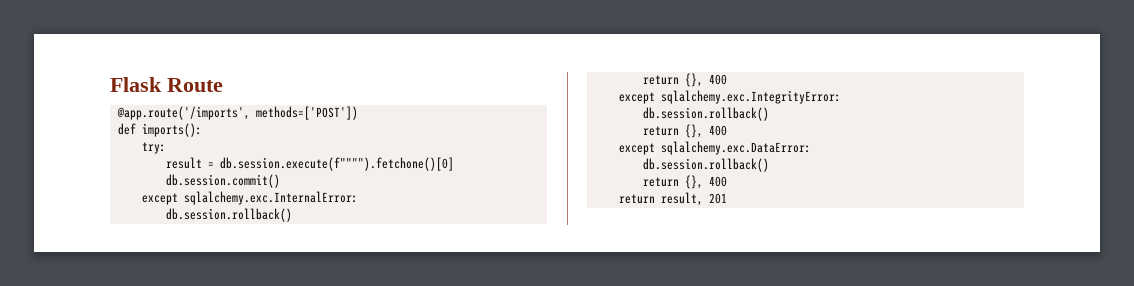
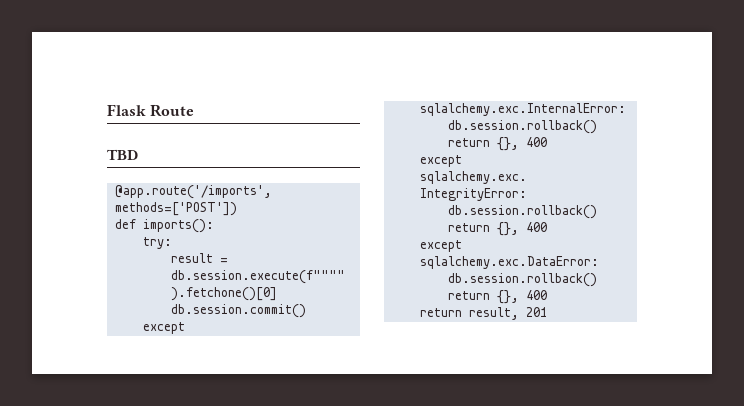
+ TBD

